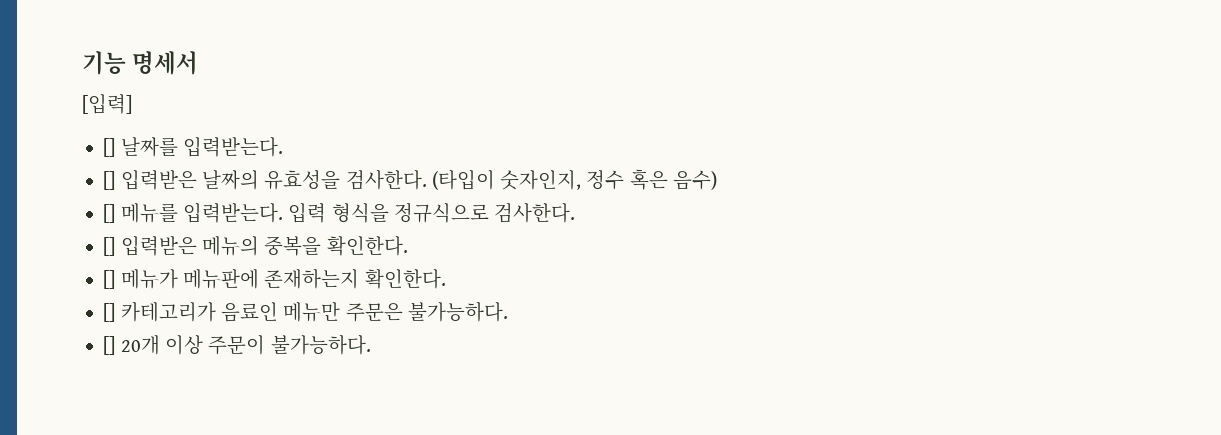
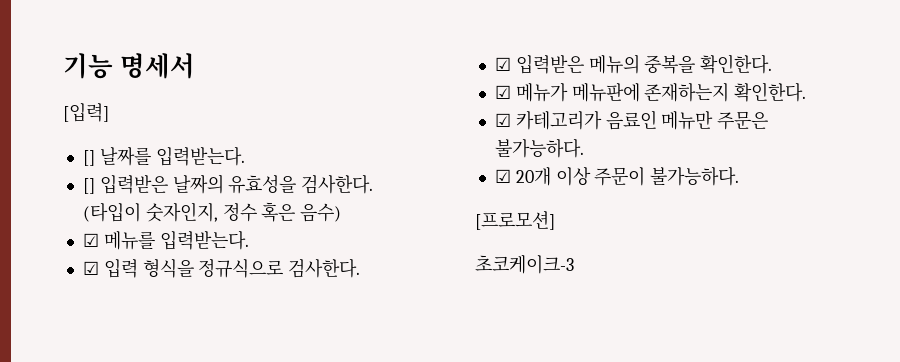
- [] 메뉴를 입력받는다. 입력 형식을 정규식으로 검사한다.
+ ☑ 메뉴를 입력받는다.
+ ☑ 입력 형식을 정규식으로 검사한다.
- [] 입력받은 메뉴의 중복을 확인한다.
+ ☑ 입력받은 메뉴의 중복을 확인한다.
- [] 메뉴가 메뉴판에 존재하는지 확인한다.
+ ☑ 메뉴가 메뉴판에 존재하는지 확인한다.
- [] 카테고리가 음료인 메뉴만 주문은 불가능하다.
+ ☑ 카테고리가 음료인 메뉴만 주문은 불가능하다.
- [] 20개 이상 주문이 불가능하다.
+ ☑ 20개 이상 주문이 불가능하다.
+ [프로모션]
+ 초코케이크-3

